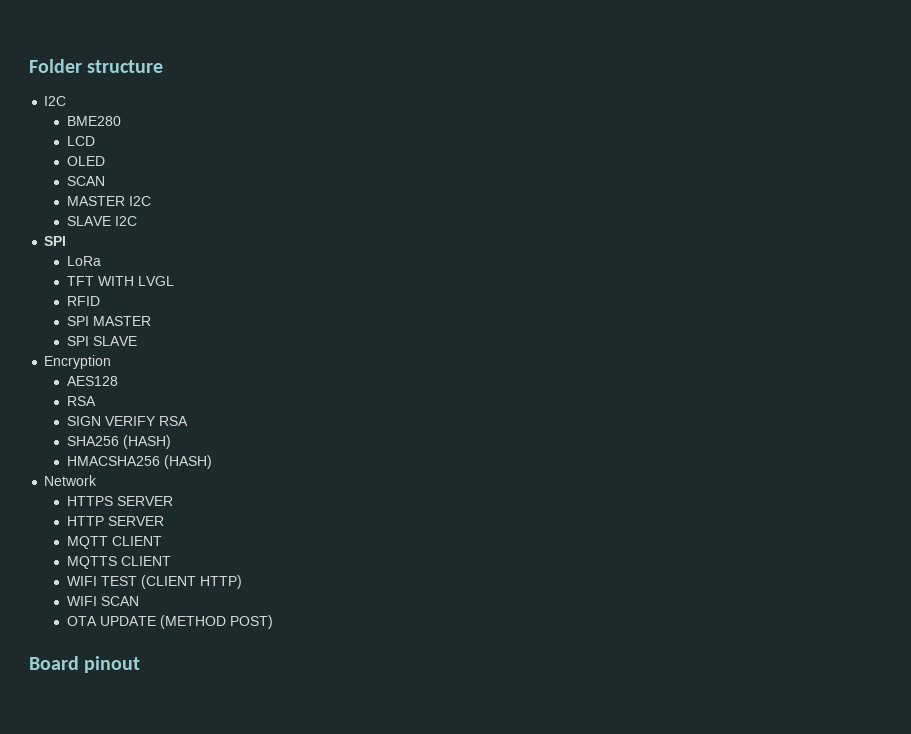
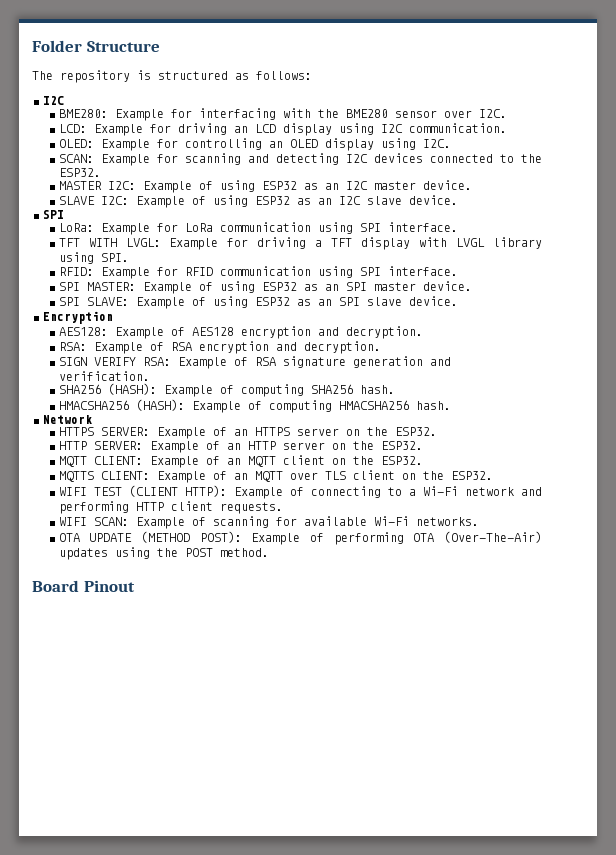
- Folder structure
+ Folder Structure
+ The repository is structured as follows:
  I2C
- BME280
- LCD
- OLED
- SCAN
- MASTER I2C
- SLAVE I2C
+ BME280: Example for interfacing with the BME280 sensor over I2C.
+ LCD: Example for driving an LCD display using I2C communication.
+ OLED: Example for controlling an OLED display using I2C.
+ SCAN: Example for scanning and detecting I2C devices connected to the ESP32.
+ MASTER I2C: Example of using ESP32 as an I2C master device.
+ SLAVE I2C: Example of using ESP32 as an I2C slave device.
- LoRa
- TFT WITH LVGL
- RFID
- SPI MASTER
- SPI SLAVE
+ LoRa: Example for LoRa communication using SPI interface.
+ TFT WITH LVGL: Example for driving a TFT display with LVGL library using SPI.
+ RFID: Example for RFID communication using SPI interface.
+ SPI MASTER: Example of using ESP32 as an SPI master device.
+ SPI SLAVE: Example of using ESP32 as an SPI slave device.
  Encryption
- AES128
- RSA
- SIGN VERIFY RSA
- SHA256 (HASH)
- HMACSHA256 (HASH)
+ AES128: Example of AES128 encryption and decryption.
+ RSA: Example of RSA encryption and decryption.
+ SIGN VERIFY RSA: Example of RSA signature generation and verification.
+ SHA256 (HASH): Example of computing SHA256 hash.
+ HMACSHA256 (HASH): Example of computing HMACSHA256 hash.
  Network
- HTTPS SERVER
- HTTP SERVER
- MQTT CLIENT
- MQTTS CLIENT
- WIFI TEST (CLIENT HTTP)
- WIFI SCAN
- OTA UPDATE (METHOD POST)
+ HTTPS SERVER: Example of an HTTPS server on the ESP32.
+ HTTP SERVER: Example of an HTTP server on the ESP32.
+ MQTT CLIENT: Example of an MQTT client on the ESP32.
+ MQTTS CLIENT: Example of an MQTT over TLS client on the ESP32.
+ WIFI TEST (CLIENT HTTP): Example of connecting to a Wi-Fi network and performing HTTP client requests.
+ WIFI SCAN: Example of scanning for available Wi-Fi networks.
+ OTA UPDATE (METHOD POST): Example of performing OTA (Over-The-Air) updates using the POST method.
- Board pinout
+ Board Pinout

